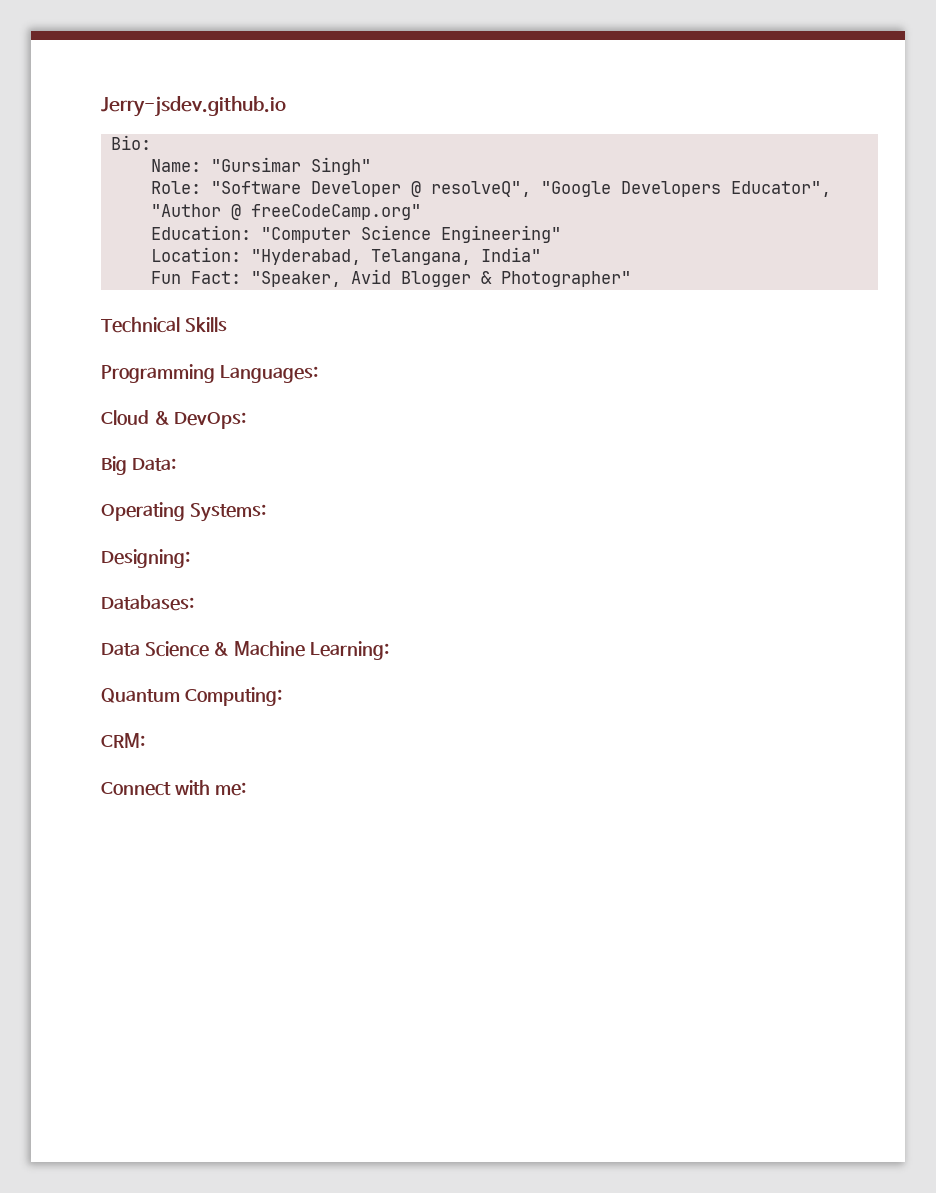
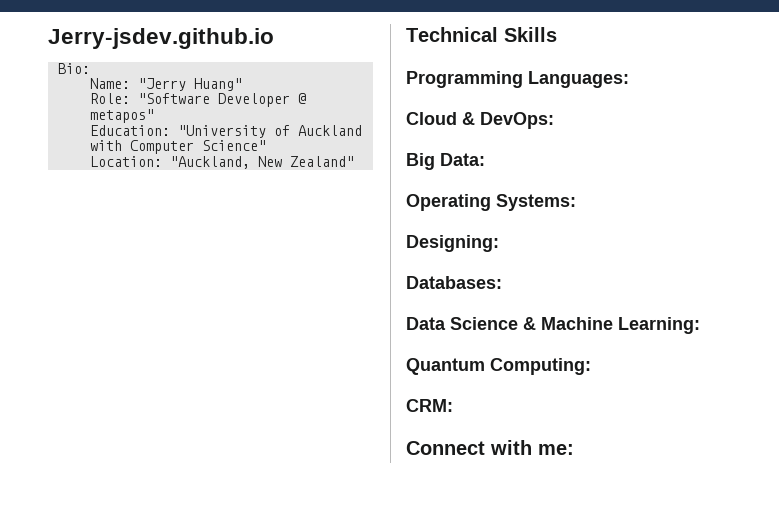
- Name: "Gursimar Singh"
+ Name: "Jerry Huang"
- Role: "Software Developer @ resolveQ", "Google Developers Educator", "Author @ freeCodeCamp.org"
- Education: "Computer Science Engineering"
- Location: "Hyderabad, Telangana, India"
- Fun Fact: "Speaker, Avid Blogger & Photographer"
+ Role: "Software Developer @ metapos"
+ Education: "University of Auckland with Computer Science"
+ Location: "Auckland, New Zealand"

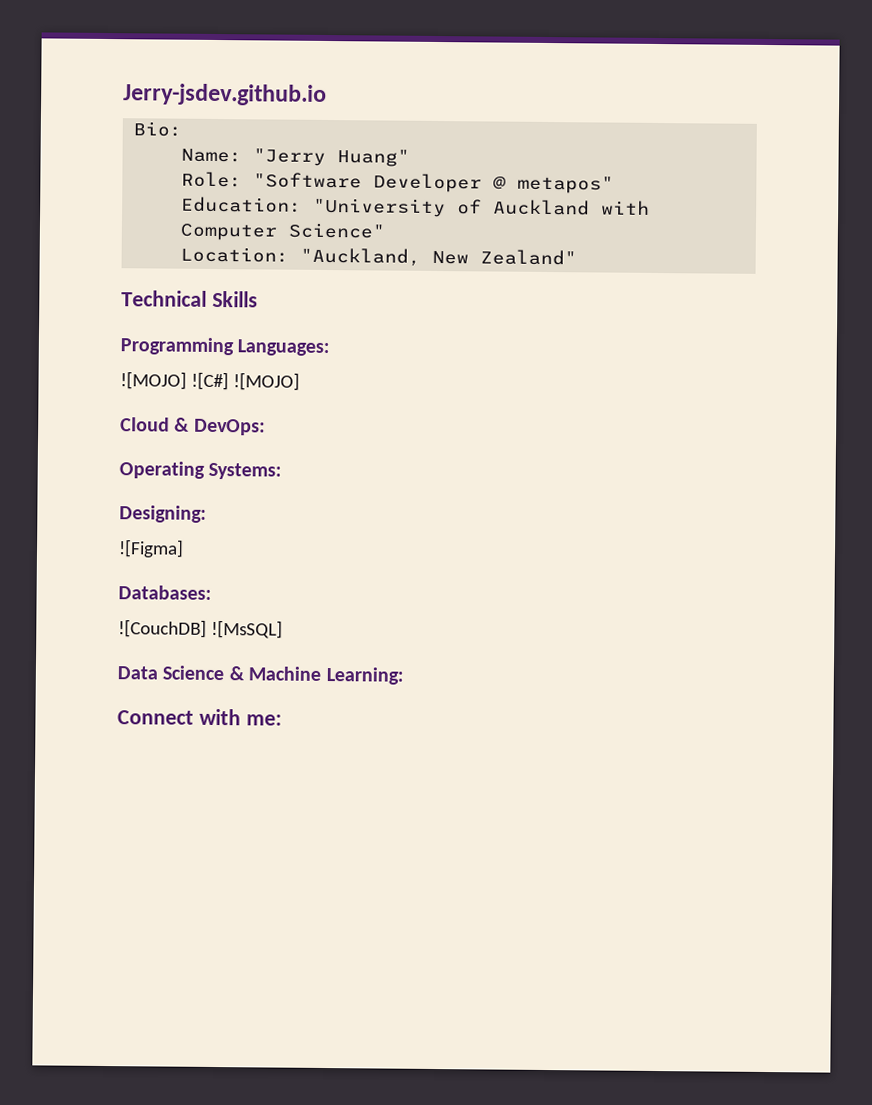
+ ![MOJO] ![C#] ![MOJO]
- Big Data:
+ ![Figma]
+ ![CouchDB] ![MsSQL]
- Quantum Computing:
- CRM:

